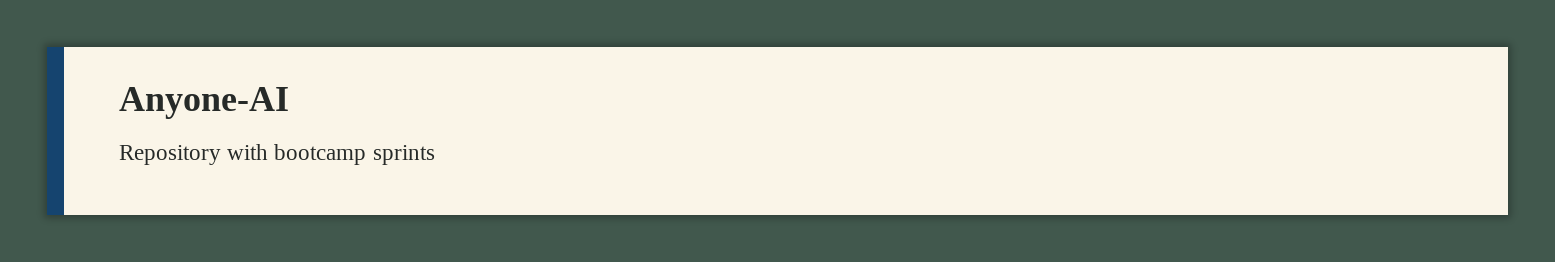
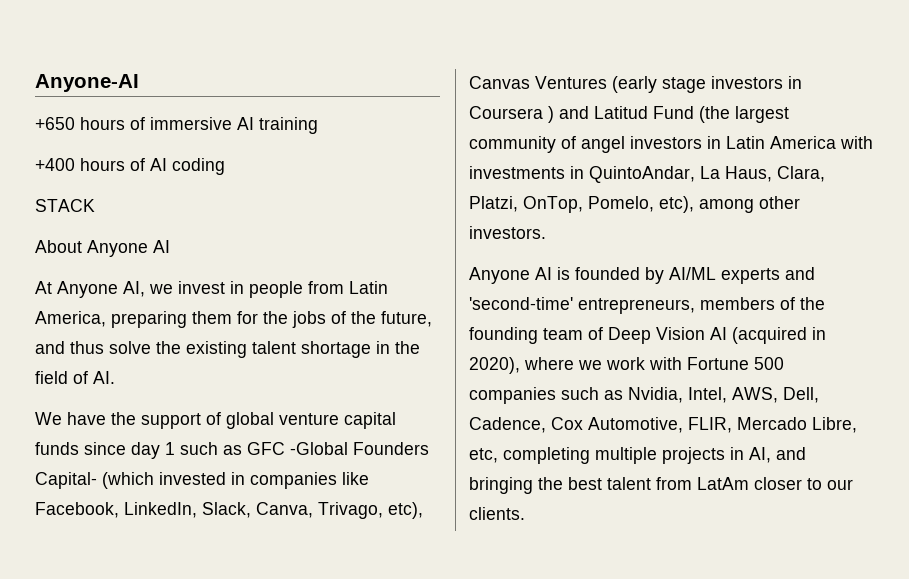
- Repository with bootcamp sprints
+ +650 hours of immersive AI training
+ +400 hours of AI coding
+ STACK
+ About Anyone AI
+ At Anyone AI, we invest in people from Latin America, preparing them for the jobs of the future, and thus solve the existing talent shortage in the field of AI.
+ We have the support of global venture capital funds since day 1 such as GFC -Global Founders Capital- (which invested in companies like Facebook, LinkedIn, Slack, Canva, Trivago, etc), Canvas Ventures (early stage investors in Coursera ) and Latitud Fund (the largest community of angel investors in Latin America with investments in QuintoAndar, La Haus, Clara, Platzi, OnTop, Pomelo, etc), among other investors.
+ Anyone AI is founded by AI/ML experts and 'second-time' entrepreneurs, members of the founding team of Deep Vision AI (acquired in 2020), where we work with Fortune 500 companies such as Nvidia, Intel, AWS, Dell, Cadence, Cox Automotive, FLIR, Mercado Libre, etc, completing multiple projects in AI, and bringing the best talent from LatAm closer to our clients.

